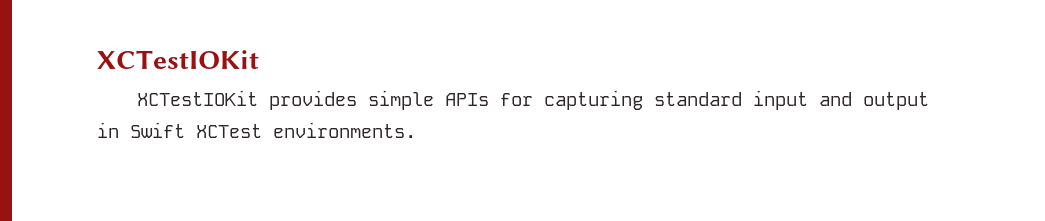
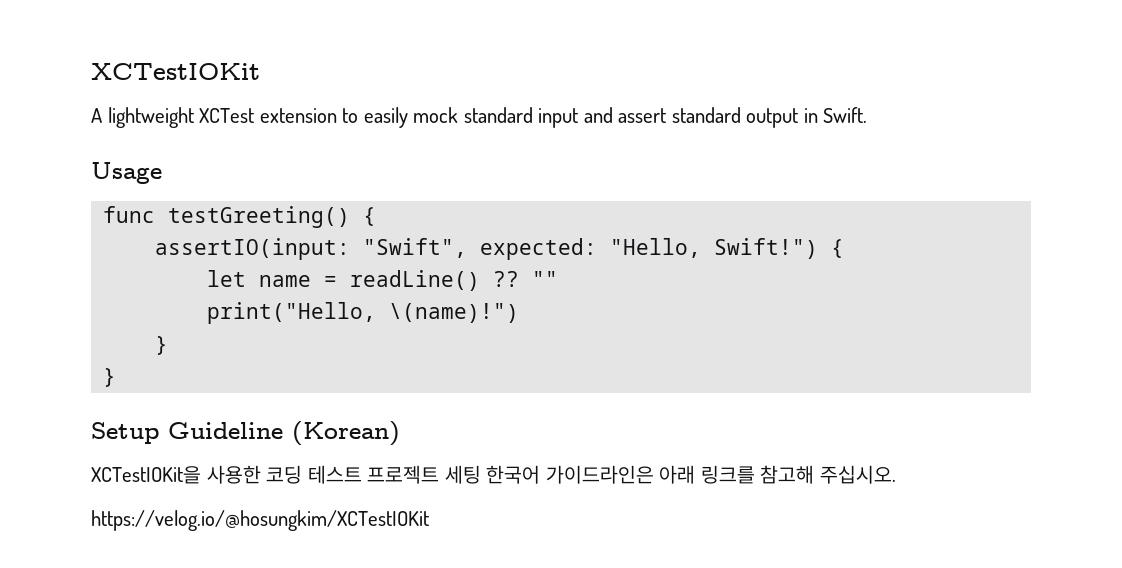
- XCTestIOKit provides simple APIs for capturing standard input and output in Swift XCTest environments.
+ A lightweight XCTest extension to easily mock standard input and assert standard output in Swift.
+ Usage
+ func testGreeting() {
+ assertIO(input: "Swift", expected: "Hello, Swift!") {
+ let name = readLine() ?? ""
+ print("Hello, \(name)!")
+ }
+ }
+ Setup Guideline (Korean)
+ XCTestIOKit을 사용한 코딩 테스트 프로젝트 세팅 한국어 가이드라인은 아래 링크를 참고해 주십시오.
+ https://velog.io/@hosungkim/XCTestIOKit

